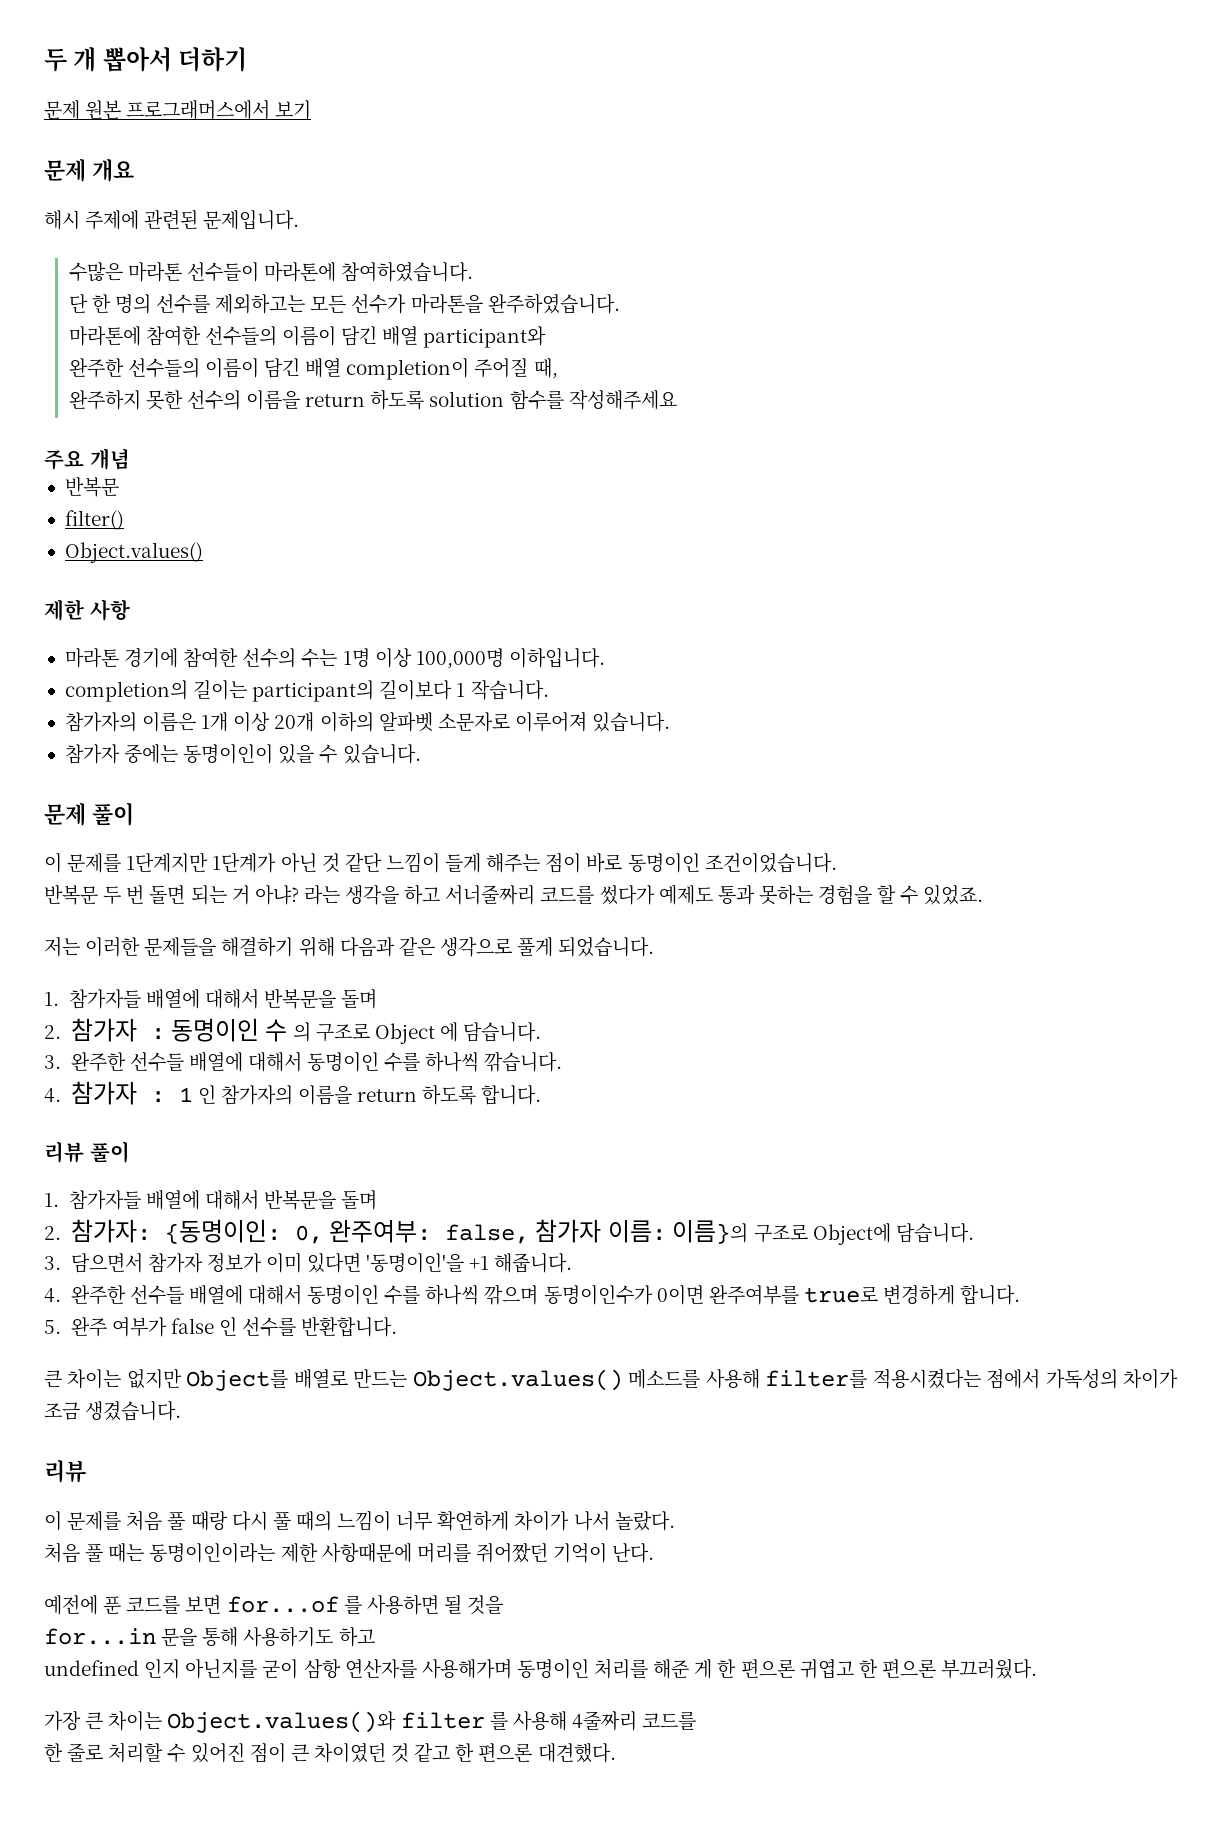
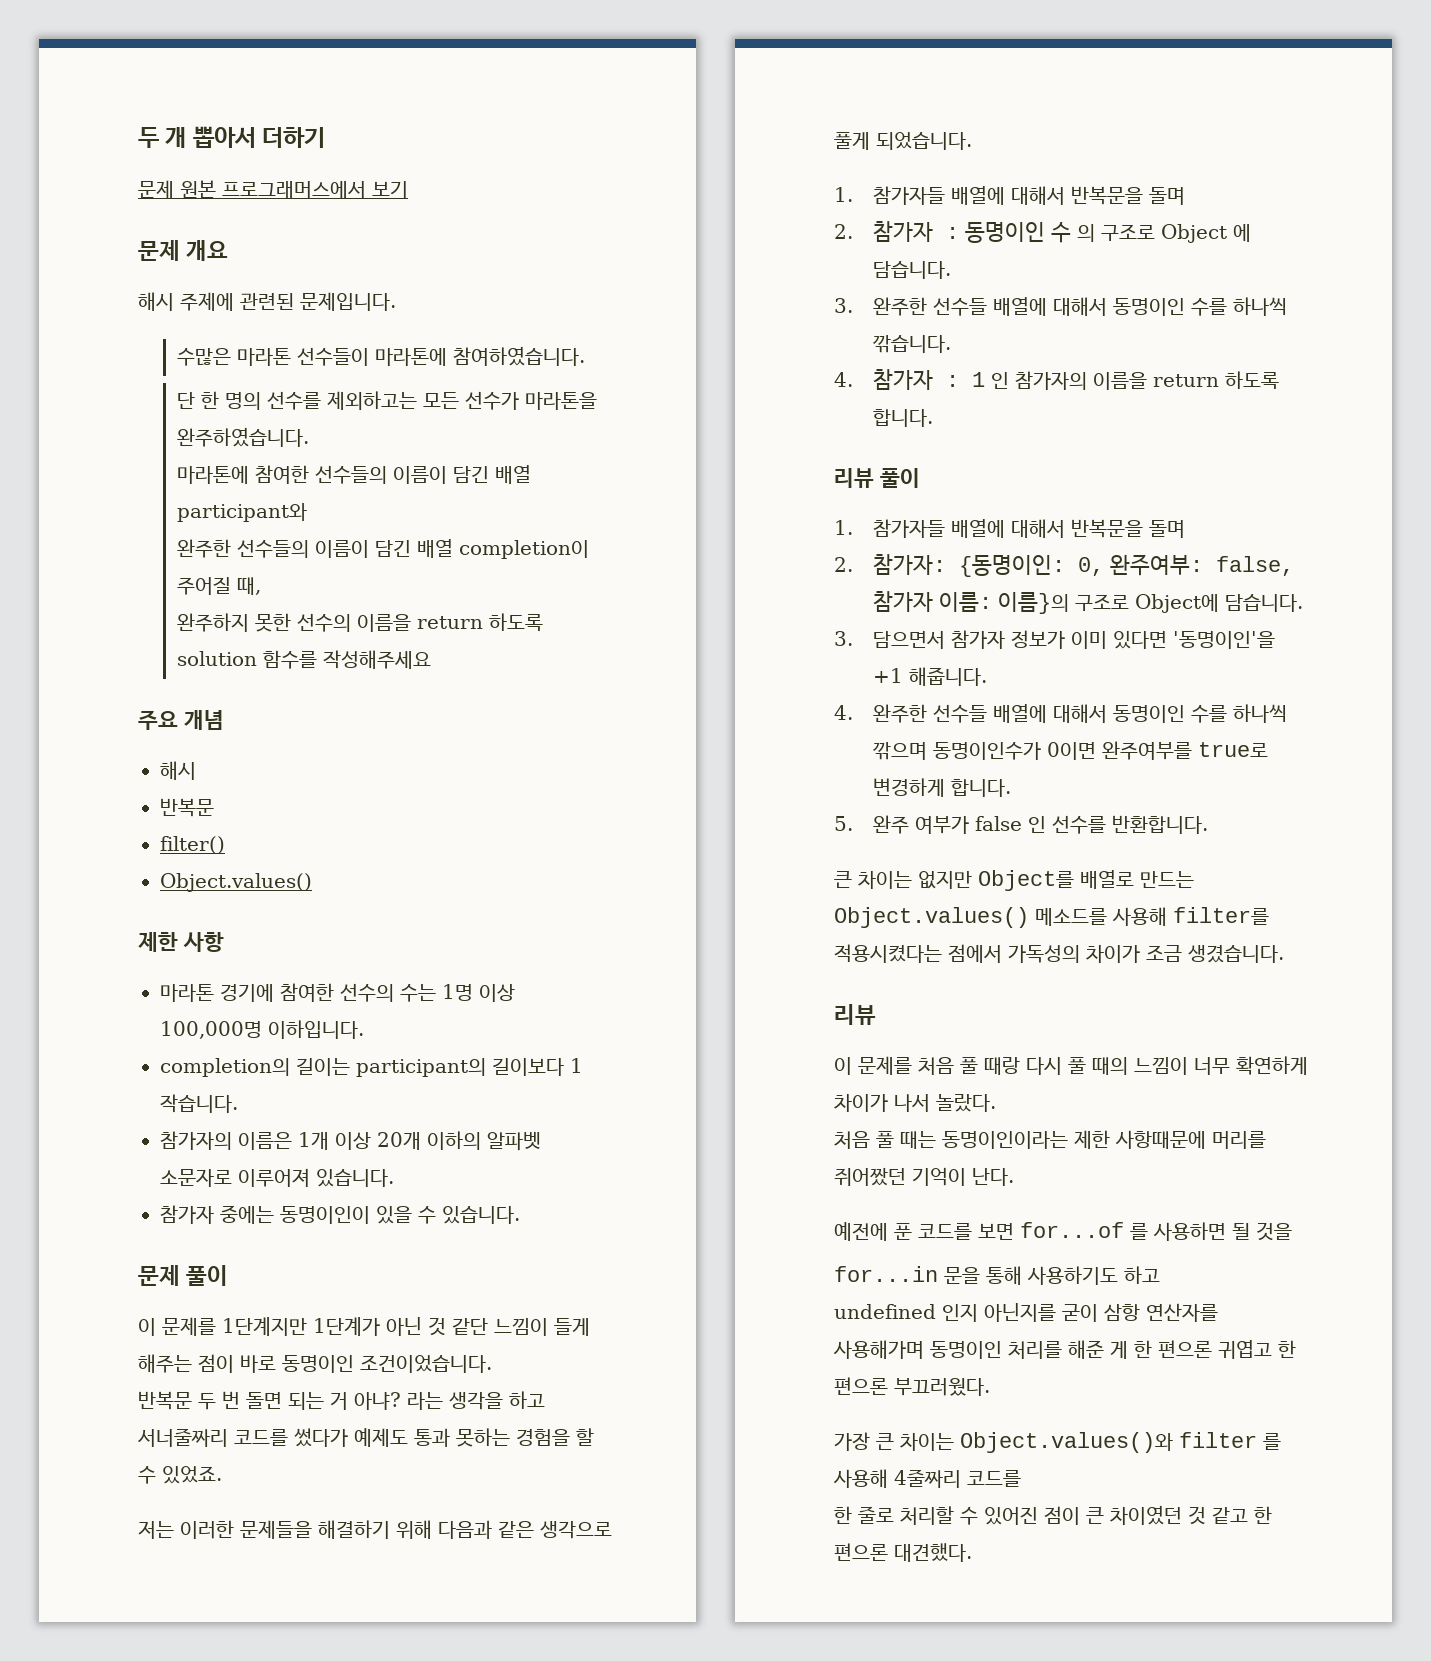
  주요 개념
+ 해시

